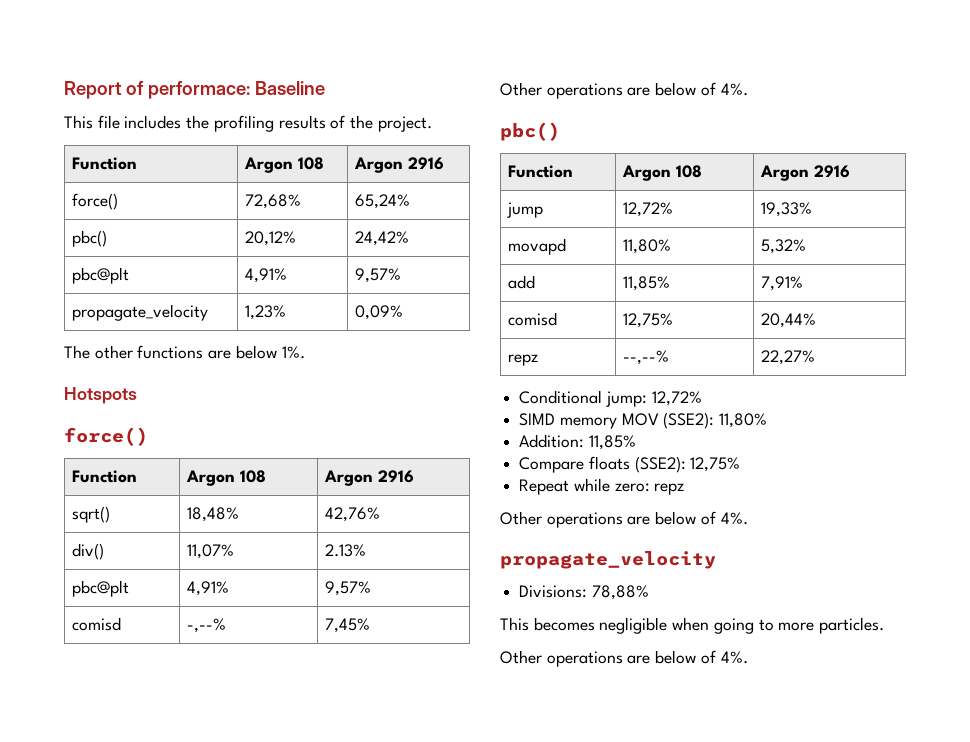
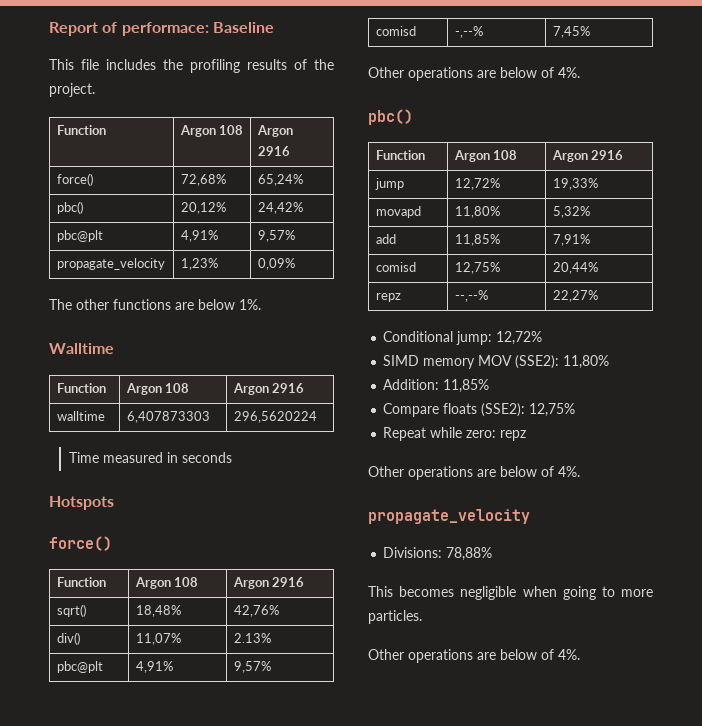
+ Walltime
+ Function | Argon 108 | Argon 2916
+ walltime | 6,407873303 | 296,5620224
+ Time measured in seconds

